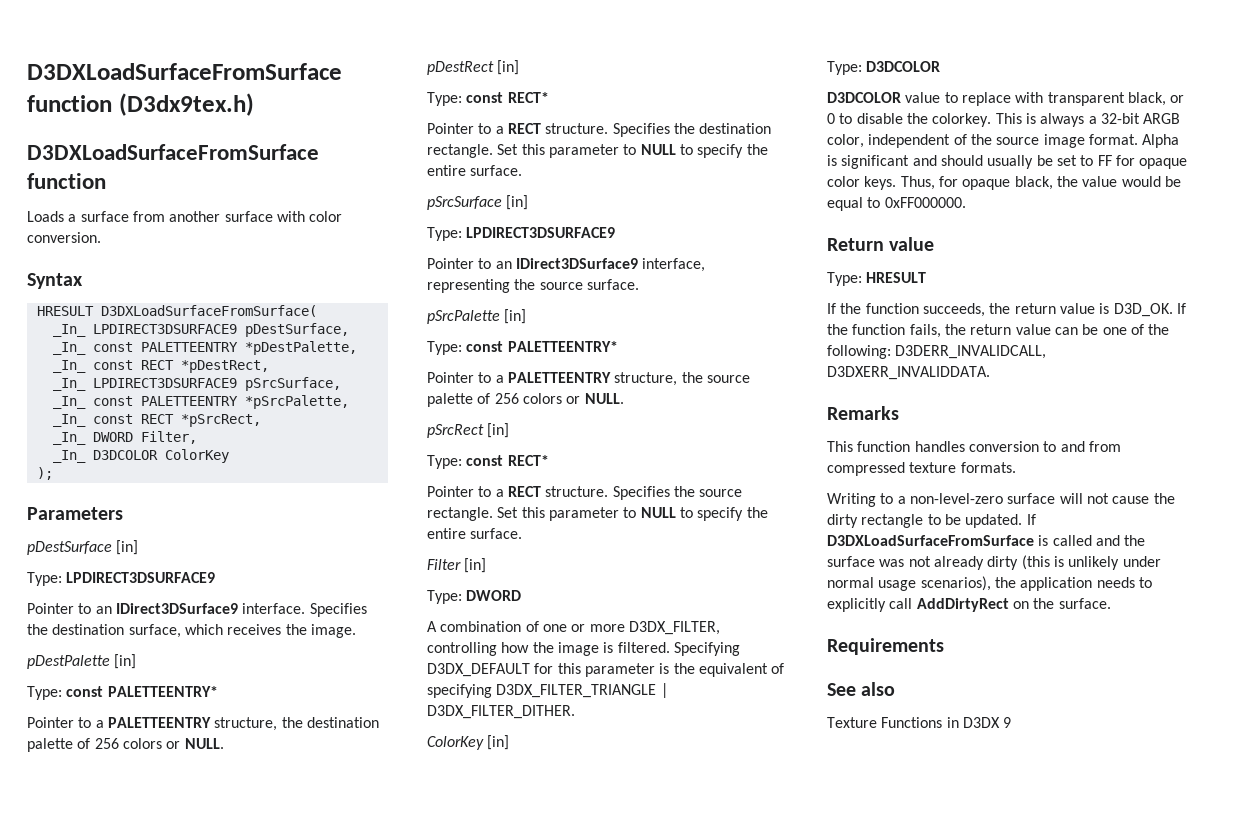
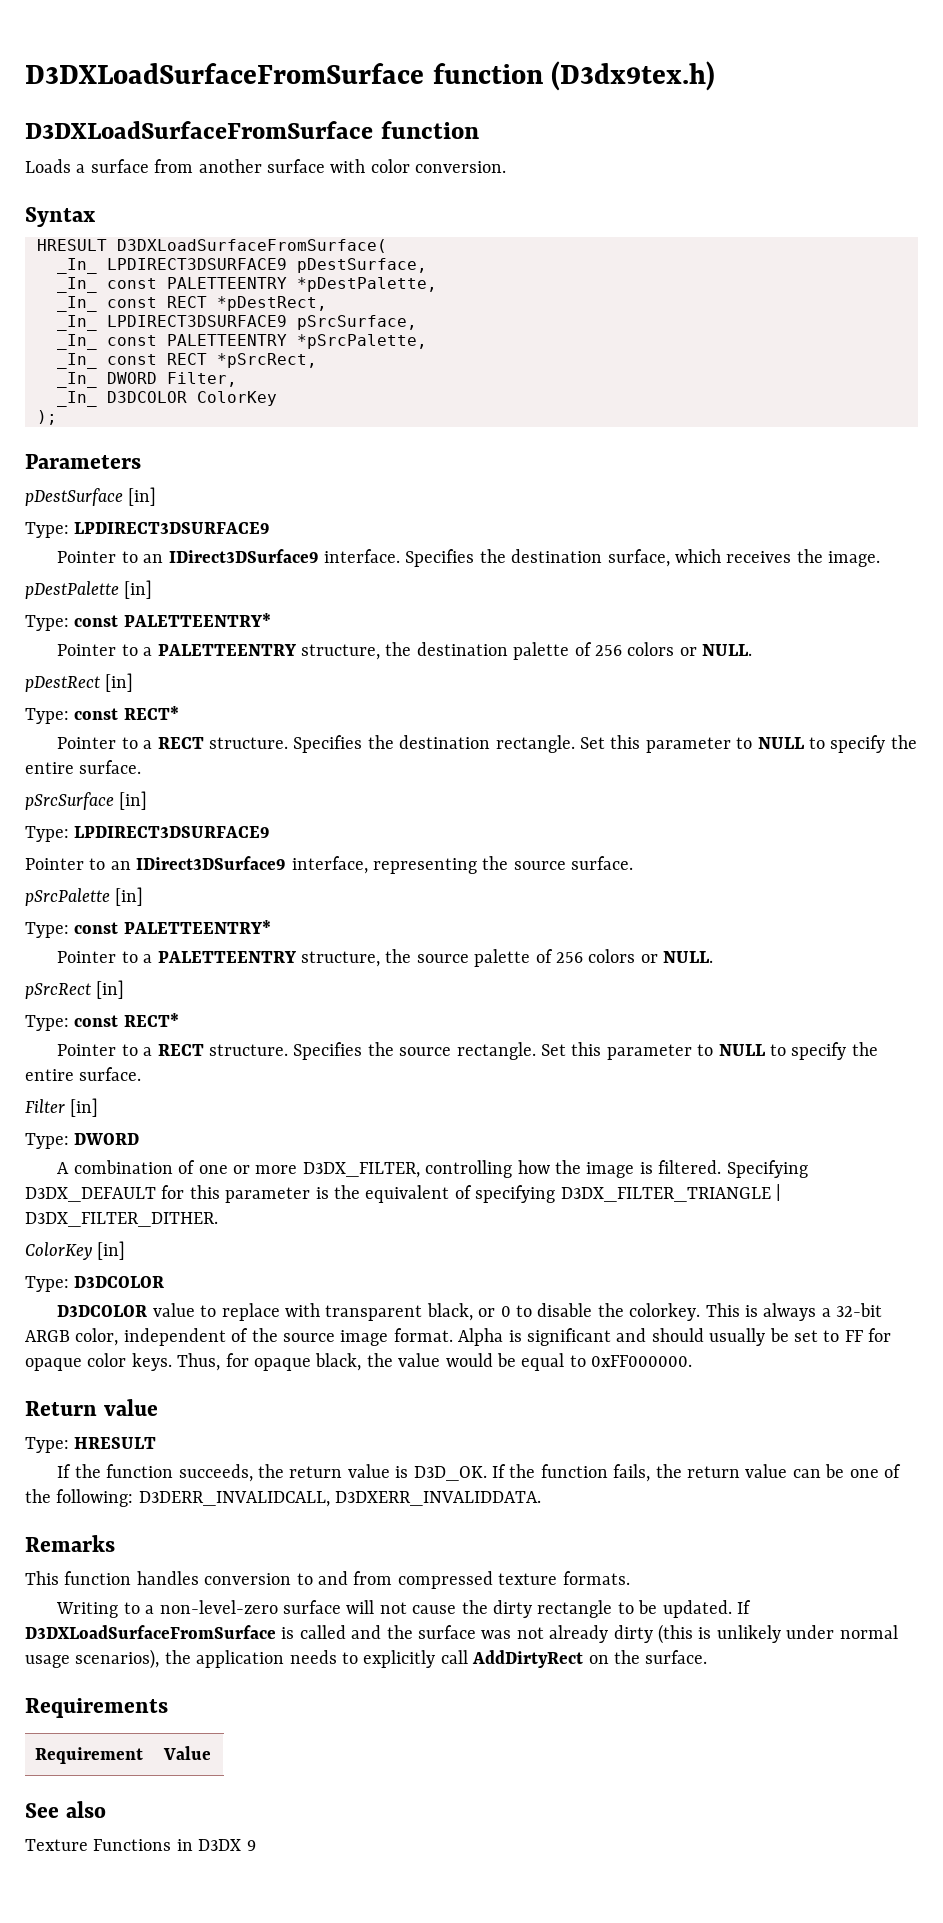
+ Requirement | Value

